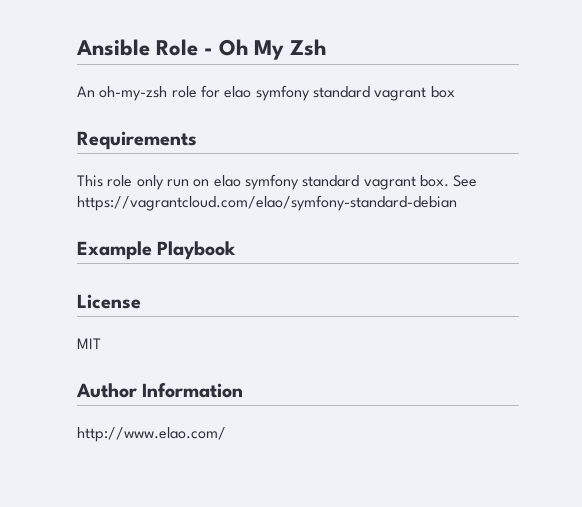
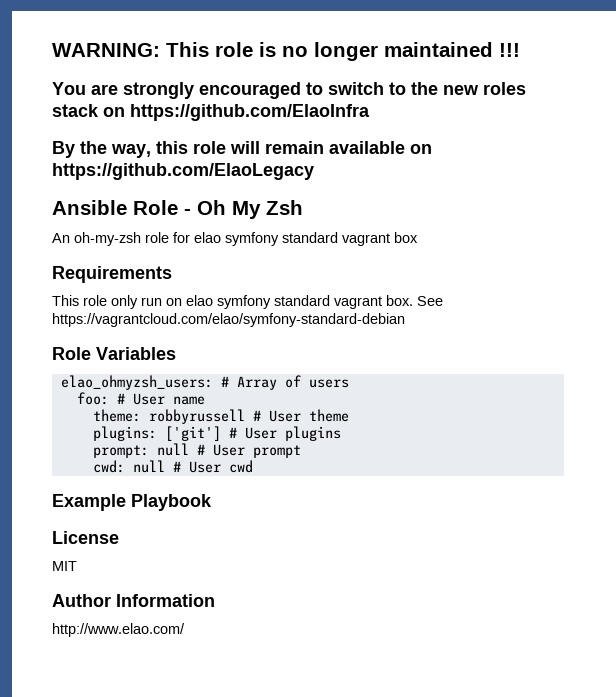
+ WARNING: This role is no longer maintained !!!
+ You are strongly encouraged to switch to the new roles stack on https://github.com/ElaoInfra
+ By the way, this role will remain available on https://github.com/ElaoLegacy
+ Role Variables
+ elao_ohmyzsh_users: # Array of users
+ foo: # User name
+ theme: robbyrussell # User theme
+ plugins: ['git'] # User plugins
+ prompt: null # User prompt
+ cwd: null # User cwd

